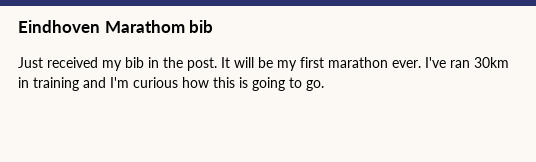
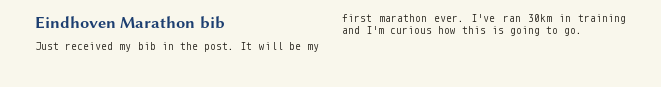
- Eindhoven Marathom bib
+ Eindhoven Marathon bib

